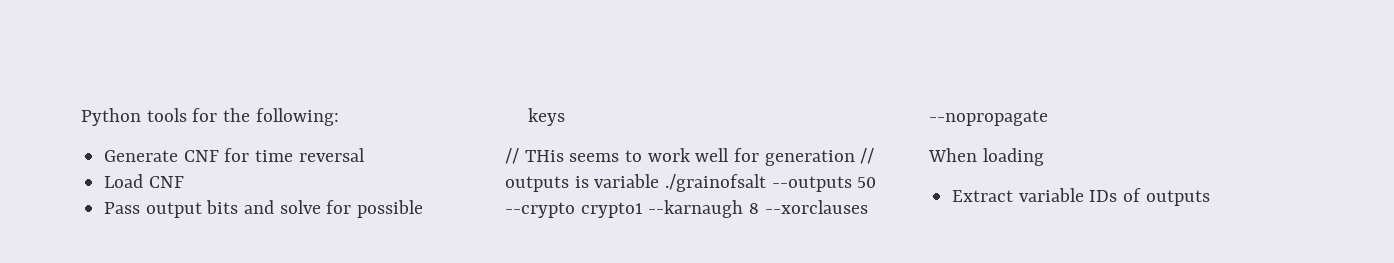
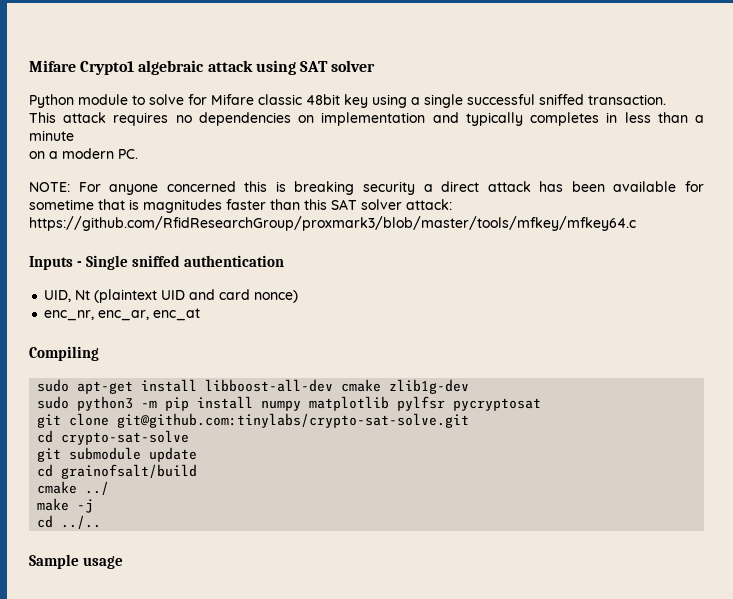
- Python tools for the following:
- Generate CNF for time reversal
- Load CNF
- Pass output bits and solve for possible keys
- // THis seems to work well for generation // outputs is variable ./grainofsalt --outputs 50 --crypto crypto1 --karnaugh 8 --xorclauses --nopropagate
- When loading
- Extract variable IDs of outputs
+ Mifare Crypto1 algebraic attack using SAT solver
+ Python module to solve for Mifare classic 48bit key using a single successful sniffed transaction.
+ This attack requires no dependencies on implementation and typically completes in less than a minute
+ on a modern PC.
+ NOTE: For anyone concerned this is breaking security a direct attack has been available for sometime that is magnitudes faster than this SAT solver attack: https://github.com/RfidResearchGroup/proxmark3/blob/master/tools/mfkey/mfkey64.c
+ Inputs - Single sniffed authentication
+ UID, Nt (plaintext UID and card nonce)
+ enc_nr, enc_ar, enc_at
+ Compiling
+ sudo apt-get install libboost-all-dev cmake zlib1g-dev
+ sudo python3 -m pip install numpy matplotlib pylfsr pycryptosat
+ git clone git@github.com:tinylabs/crypto-sat-solve.git
+ cd crypto-sat-solve
+ git submodule update
+ cd grainofsalt/build
+ cmake ../
+ make -j
+ cd ../..
+ Sample usage

